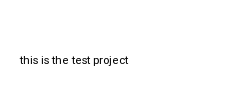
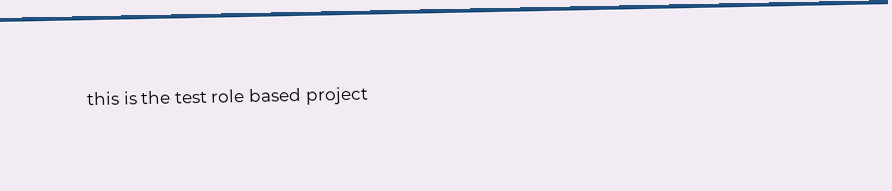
- this is the test project
+ this is the test role based project

